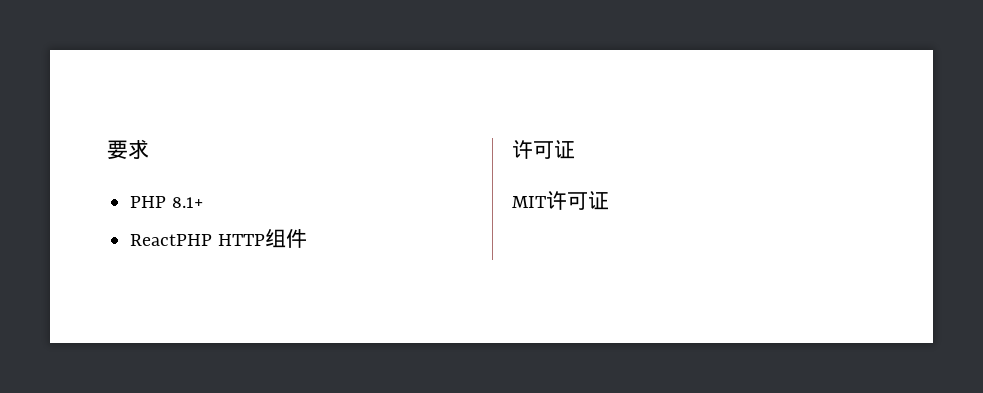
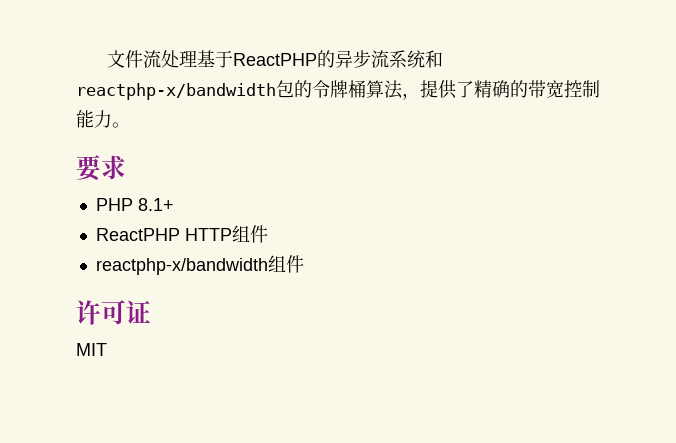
+ 文件流处理基于ReactPHP的异步流系统和reactphp-x/bandwidth包的令牌桶算法，提供了精确的带宽控制能力。
+ reactphp-x/bandwidth组件
- MIT许可证
+ MIT

